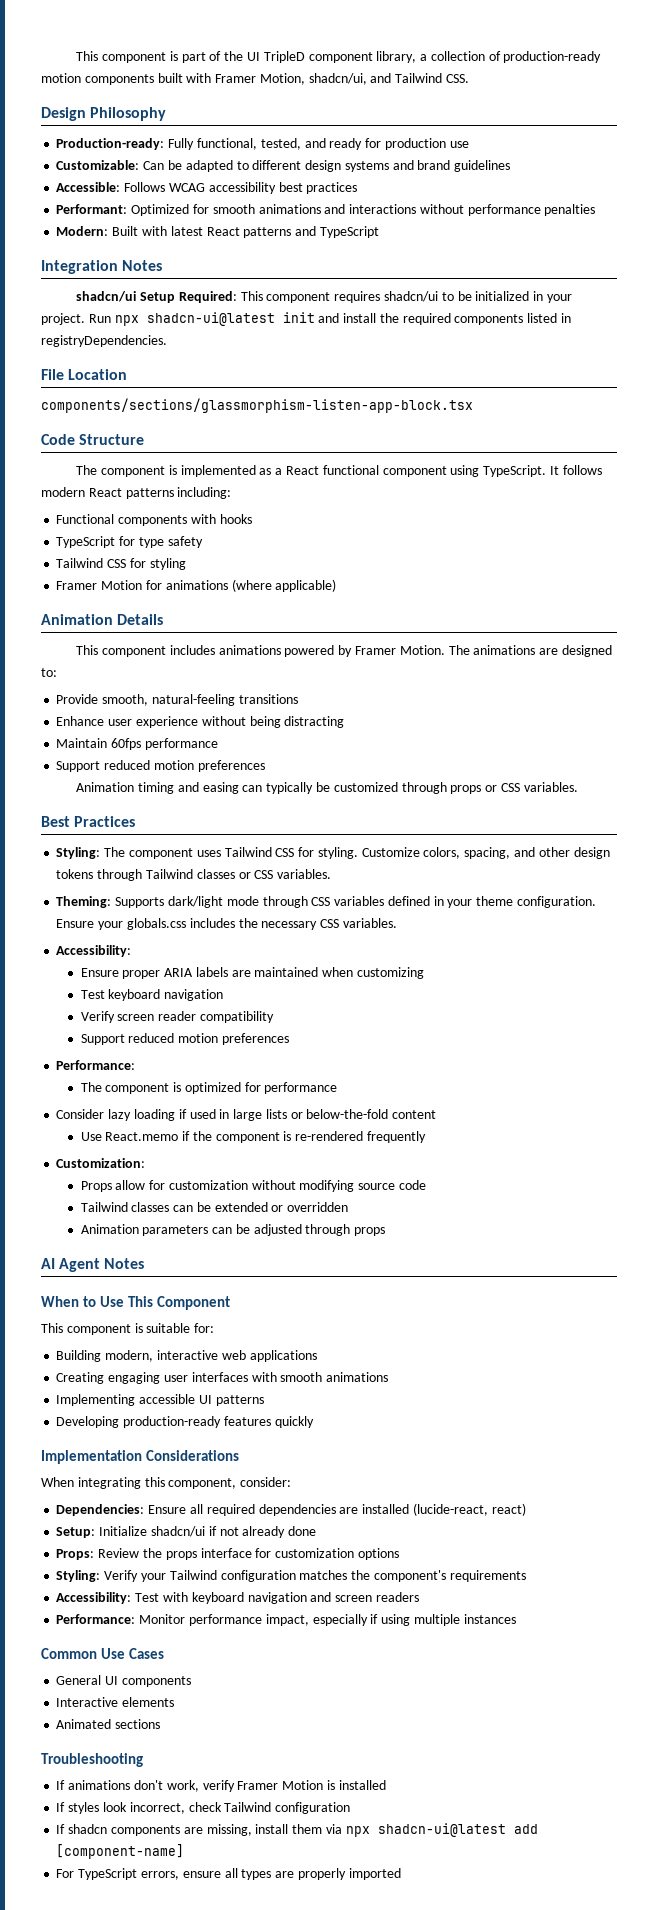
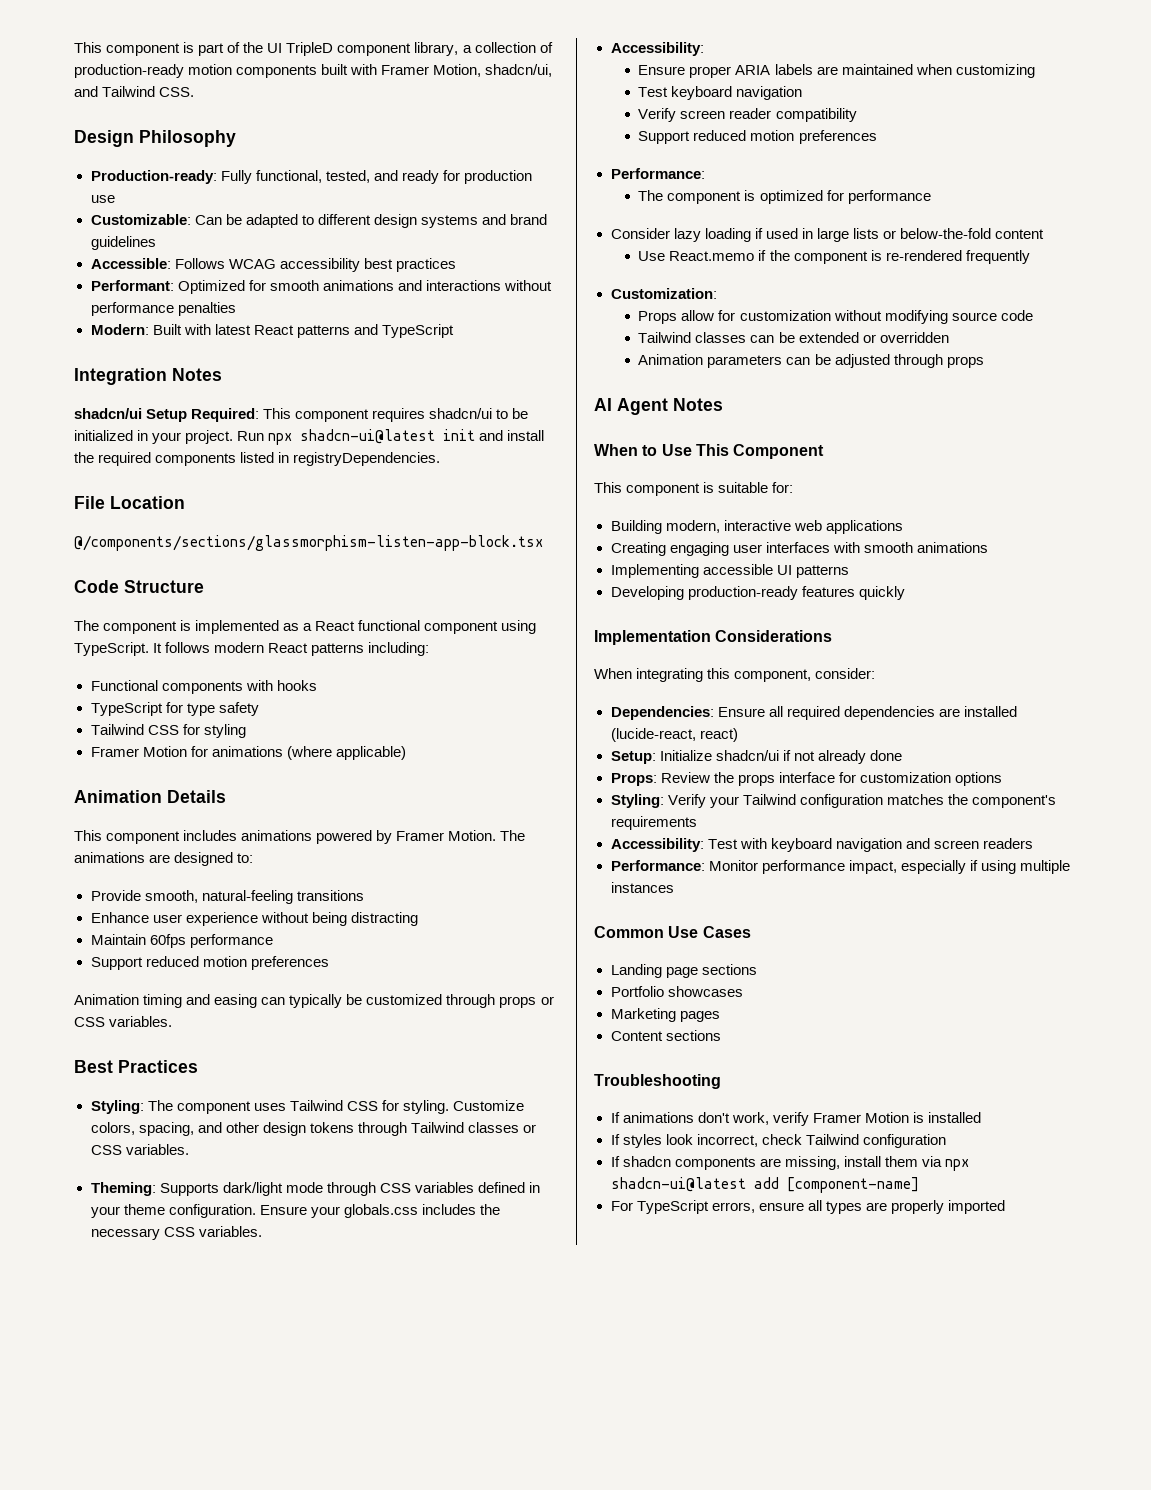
- components/sections/glassmorphism-listen-app-block.tsx
+ @/components/sections/glassmorphism-listen-app-block.tsx
- General UI components
- Interactive elements
- Animated sections
+ Landing page sections
+ Portfolio showcases
+ Marketing pages
+ Content sections

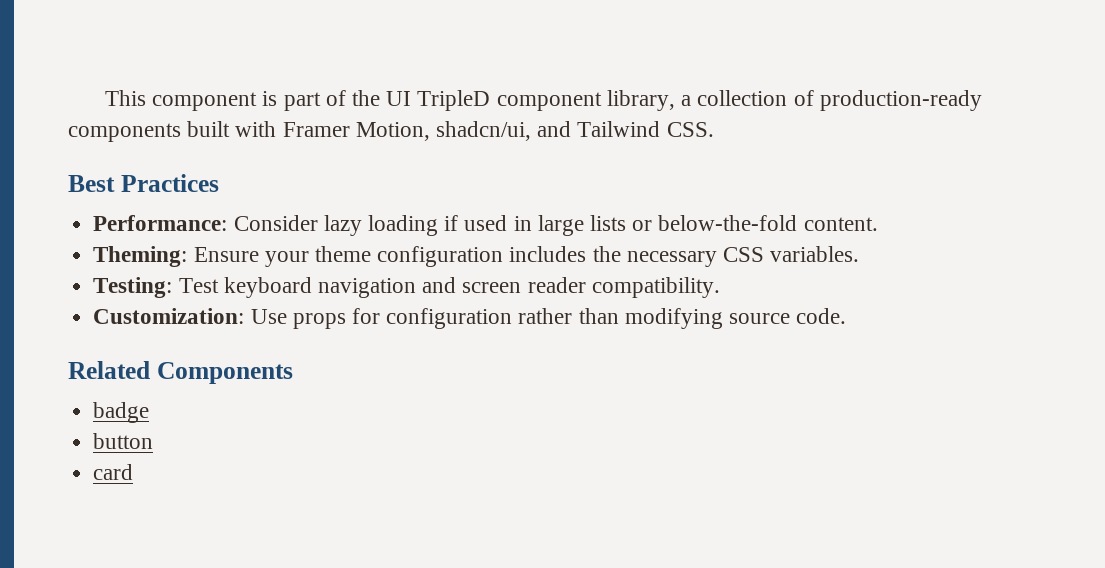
- This component is part of the UI TripleD component library, a collection of production-ready motion components built with Framer Motion, shadcn/ui, and Tailwind CSS.
+ This component is part of the UI TripleD component library, a collection of production-ready components built with Framer Motion, shadcn/ui, and Tailwind CSS.
- Design Philosophy
- Production-ready: Fully functional, tested, and ready for production use
- Customizable: Can be adapted to different design systems and brand guidelines
- Accessible: Follows WCAG accessibility best practices
- Performant: Optimized for smooth animations and interactions without performance penalties
- Modern: Built with latest React patterns and TypeScript
- Integration Notes
- shadcn/ui Setup Required: This component requires shadcn/ui to be initialized in your project. Run npx shadcn-ui@latest init and install the required components listed in registryDependencies.
- File Location
- @/components/sections/glassmorphism-listen-app-block.tsx
- Code Structure
- The component is implemented as a React functional component using TypeScript. It follows modern React patterns including:
- Functional components with hooks
- TypeScript for type safety
- Tailwind CSS for styling
- Framer Motion for animations (where applicable)
- Animation Details
- This component includes animations powered by Framer Motion. The animations are designed to:
- Provide smooth, natural-feeling transitions
- Enhance user experience without being distracting
- Maintain 60fps performance
- Support reduced motion preferences
- Animation timing and easing can typically be customized through props or CSS variables.
  Best Practices
- Styling: The component uses Tailwind CSS for styling. Customize colors, spacing, and other design tokens through Tailwind classes or CSS variables.
- Theming: Supports dark/light mode through CSS variables defined in your theme configuration. Ensure your globals.css includes the necessary CSS variables.
- Accessibility:
- Ensure proper ARIA labels are maintained when customizing
- Test keyboard navigation
- Verify screen reader compatibility
- Support reduced motion preferences
- Performance:
- The component is optimized for performance
- Consider lazy loading if used in large lists or below-the-fold content
- Use React.memo if the component is re-rendered frequently
- Customization:
- Props allow for customization without modifying source code
- Tailwind classes can be extended or overridden
- Animation parameters can be adjusted through props
- AI Agent Notes
- When to Use This Component
- This component is suitable for:
- Building modern, interactive web applications
- Creating engaging user interfaces with smooth animations
- Implementing accessible UI patterns
- Developing production-ready features quickly
- Implementation Considerations
- When integrating this component, consider:
- Dependencies: Ensure all required dependencies are installed (lucide-react, react)
- Setup: Initialize shadcn/ui if not already done
- Props: Review the props interface for customization options
- Styling: Verify your Tailwind configuration matches the component's requirements
- Accessibility: Test with keyboard navigation and screen readers
- Performance: Monitor performance impact, especially if using multiple instances
- Common Use Cases
- Landing page sections
- Portfolio showcases
- Marketing pages
- Content sections
- Troubleshooting
- If animations don't work, verify Framer Motion is installed
- If styles look incorrect, check Tailwind configuration
- If shadcn components are missing, install them via npx shadcn-ui@latest add [component-name]
- For TypeScript errors, ensure all types are properly imported
+ Performance: Consider lazy loading if used in large lists or below-the-fold content.
+ Theming: Ensure your theme configuration includes the necessary CSS variables.
+ Testing: Test keyboard navigation and screen reader compatibility.
+ Customization: Use props for configuration rather than modifying source code.
+ Related Components
+ badge
+ button
+ card

